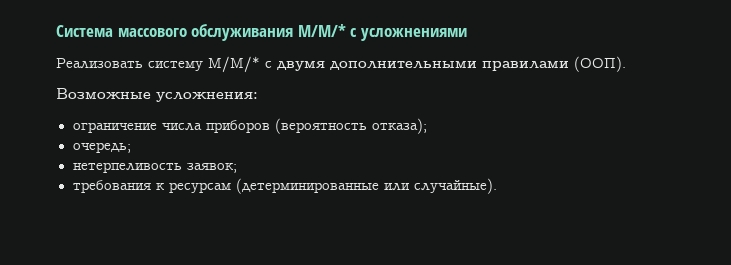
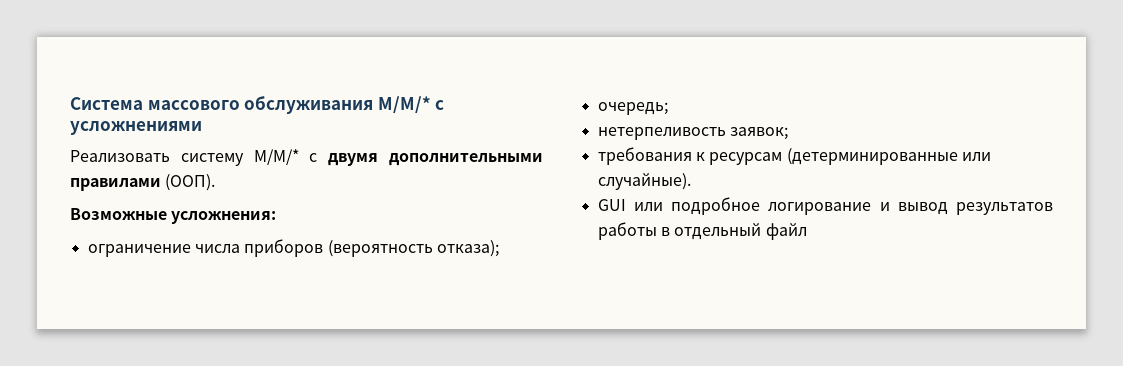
+ GUI или подробное логирование и вывод результатов работы в отдельный файл

